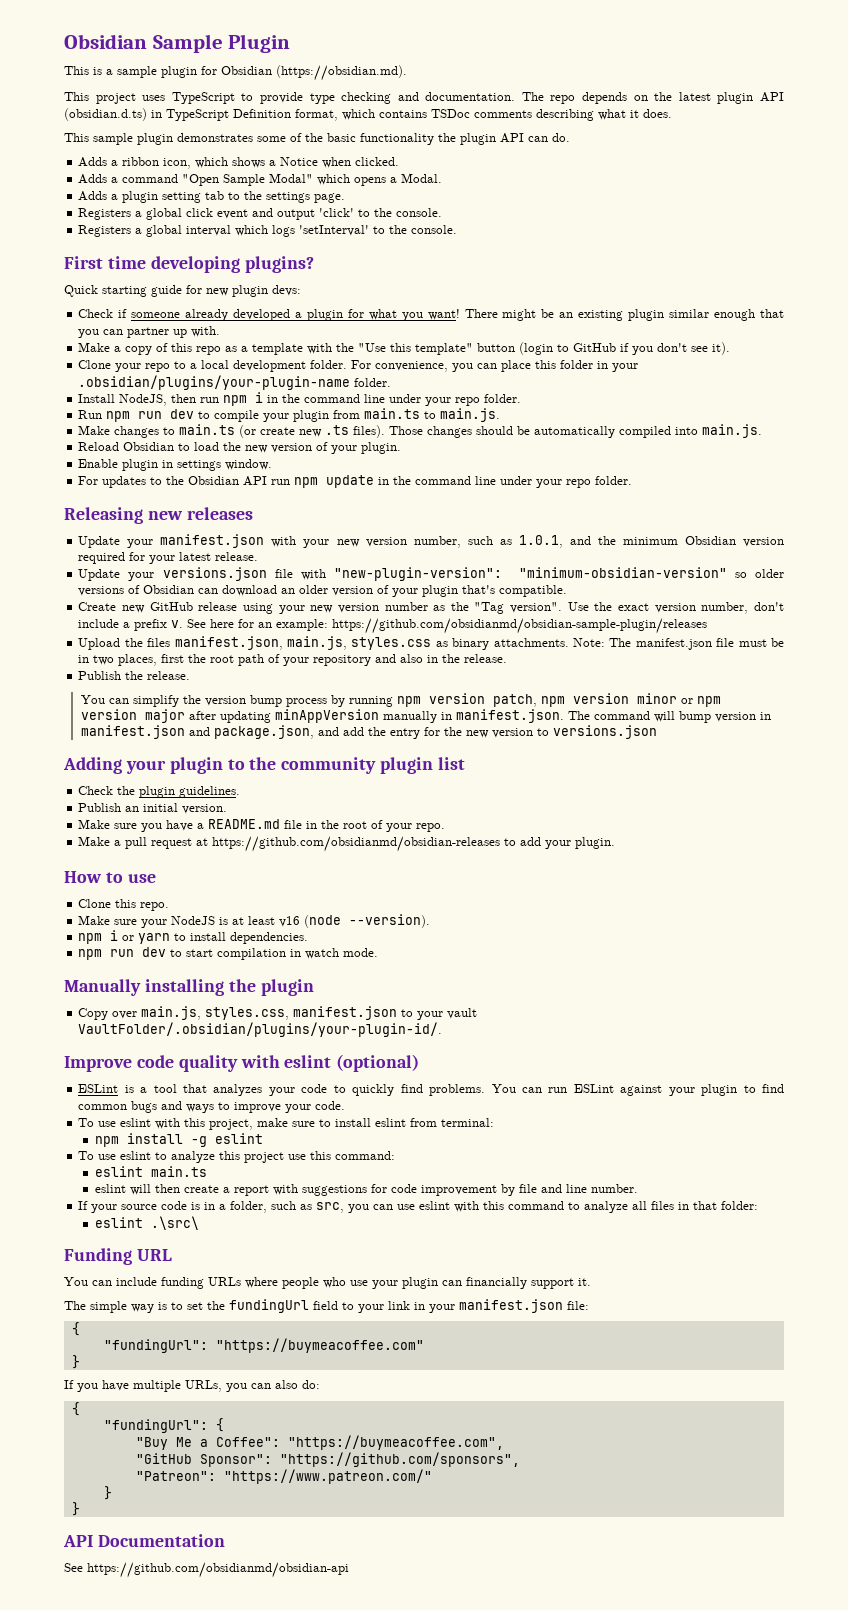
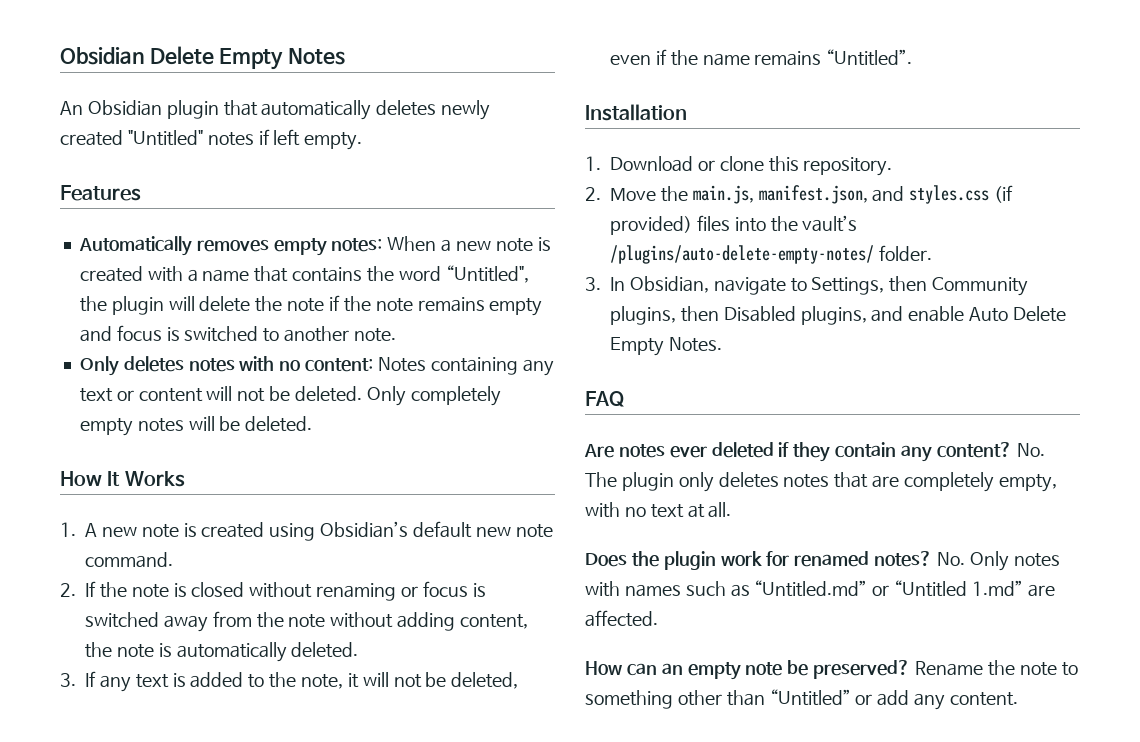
- Obsidian Sample Plugin
- This is a sample plugin for Obsidian (https://obsidian.md).
- This project uses TypeScript to provide type checking and documentation. The repo depends on the latest plugin API (obsidian.d.ts) in TypeScript Definition format, which contains TSDoc comments describing what it does.
- This sample plugin demonstrates some of the basic functionality the plugin API can do.
- Adds a ribbon icon, which shows a Notice when clicked.
- Adds a command "Open Sample Modal" which opens a Modal.
- Adds a plugin setting tab to the settings page.
- Registers a global click event and output 'click' to the console.
- Registers a global interval which logs 'setInterval' to the console.
- First time developing plugins?
- Quick starting guide for new plugin devs:
- Check if someone already developed a plugin for what you want! There might be an existing plugin similar enough that you can partner up with.
- Make a copy of this repo as a template with the "Use this template" button (login to GitHub if you don't see it).
- Clone your repo to a local development folder. For convenience, you can place this folder in your .obsidian/plugins/your-plugin-name folder.
- Install NodeJS, then run npm i in the command line under your repo folder.
- Run npm run dev to compile your plugin from main.ts to main.js.
- Make changes to main.ts (or create new .ts files). Those changes should be automatically compiled into main.js.
- Reload Obsidian to load the new version of your plugin.
- Enable plugin in settings window.
- For updates to the Obsidian API run npm update in the command line under your repo folder.
- Releasing new releases
- Update your manifest.json with your new version number, such as 1.0.1, and the minimum Obsidian version required for your latest release.
- Update your versions.json file with "new-plugin-version": "minimum-obsidian-version" so older versions of Obsidian can download an older version of your plugin that's compatible.
- Create new GitHub release using your new version number as the "Tag version". Use the exact version number, don't include a prefix v. See here for an example: https://github.com/obsidianmd/obsidian-sample-plugin/releases
- Upload the files manifest.json, main.js, styles.css as binary attachments. Note: The manifest.json file must be in two places, first the root path of your repository and also in the release.
- Publish the release.
- You can simplify the version bump process by running npm version patch, npm version minor or npm version major after updating minAppVersion manually in manifest.json. The command will bump version in manifest.json and package.json, and add the entry for the new version to versions.json
- Adding your plugin to the community plugin list
- Check the plugin guidelines.
- Publish an initial version.
- Make sure you have a README.md file in the root of your repo.
- Make a pull request at https://github.com/obsidianmd/obsidian-releases to add your plugin.
- How to use
- Clone this repo.
- Make sure your NodeJS is at least v16 (node --version).
- npm i or yarn to install dependencies.
- npm run dev to start compilation in watch mode.
- Manually installing the plugin
- Copy over main.js, styles.css, manifest.json to your vault VaultFolder/.obsidian/plugins/your-plugin-id/.
- Improve code quality with eslint (optional)
- ESLint is a tool that analyzes your code to quickly find problems. You can run ESLint against your plugin to find common bugs and ways to improve your code.
- To use eslint with this project, make sure to install eslint from terminal:
- npm install -g eslint
- To use eslint to analyze this project use this command:
- eslint main.ts
- eslint will then create a report with suggestions for code improvement by file and line number.
- If your source code is in a folder, such as src, you can use eslint with this command to analyze all files in that folder:
- eslint .\src\
- Funding URL
- You can include funding URLs where people who use your plugin can financially support it.
- The simple way is to set the fundingUrl field to your link in your manifest.json file:
- {
- "fundingUrl": "https://buymeacoffee.com"
- }
- If you have multiple URLs, you can also do:
- {
- "fundingUrl": {
- "Buy Me a Coffee": "https://buymeacoffee.com",
- "GitHub Sponsor": "https://github.com/sponsors",
- "Patreon": "https://www.patreon.com/"
- }
- }
- API Documentation
- See https://github.com/obsidianmd/obsidian-api
+ Obsidian Delete Empty Notes
+ An Obsidian plugin that automatically deletes newly created "Untitled" notes if left empty.
+ Features
+ Automatically removes empty notes: When a new note is created with a name that contains the word “Untitled", the plugin will delete the note if the note remains empty and focus is switched to another note.
+ Only deletes notes with no content: Notes containing any text or content will not be deleted. Only completely empty notes will be deleted.
+ How It Works
+ 1. A new note is created using Obsidian’s default new note command.
+ 2. If the note is closed without renaming or focus is switched away from the note without adding content, the note is automatically deleted.
+ 3. If any text is added to the note, it will not be deleted, even if the name remains “Untitled”.
+ Installation
+ 1. Download or clone this repository.
+ 2. Move the main.js, manifest.json, and styles.css (if provided) files into the vault’s /plugins/auto-delete-empty-notes/ folder.
+ 3. In Obsidian, navigate to Settings, then Community plugins, then Disabled plugins, and enable Auto Delete Empty Notes.
+ FAQ
+ Are notes ever deleted if they contain any content? No. The plugin only deletes notes that are completely empty, with no text at all.
+ Does the plugin work for renamed notes? No. Only notes with names such as “Untitled.md” or “Untitled 1.md” are affected.
+ How can an empty note be preserved? Rename the note to something other than “Untitled” or add any content.

